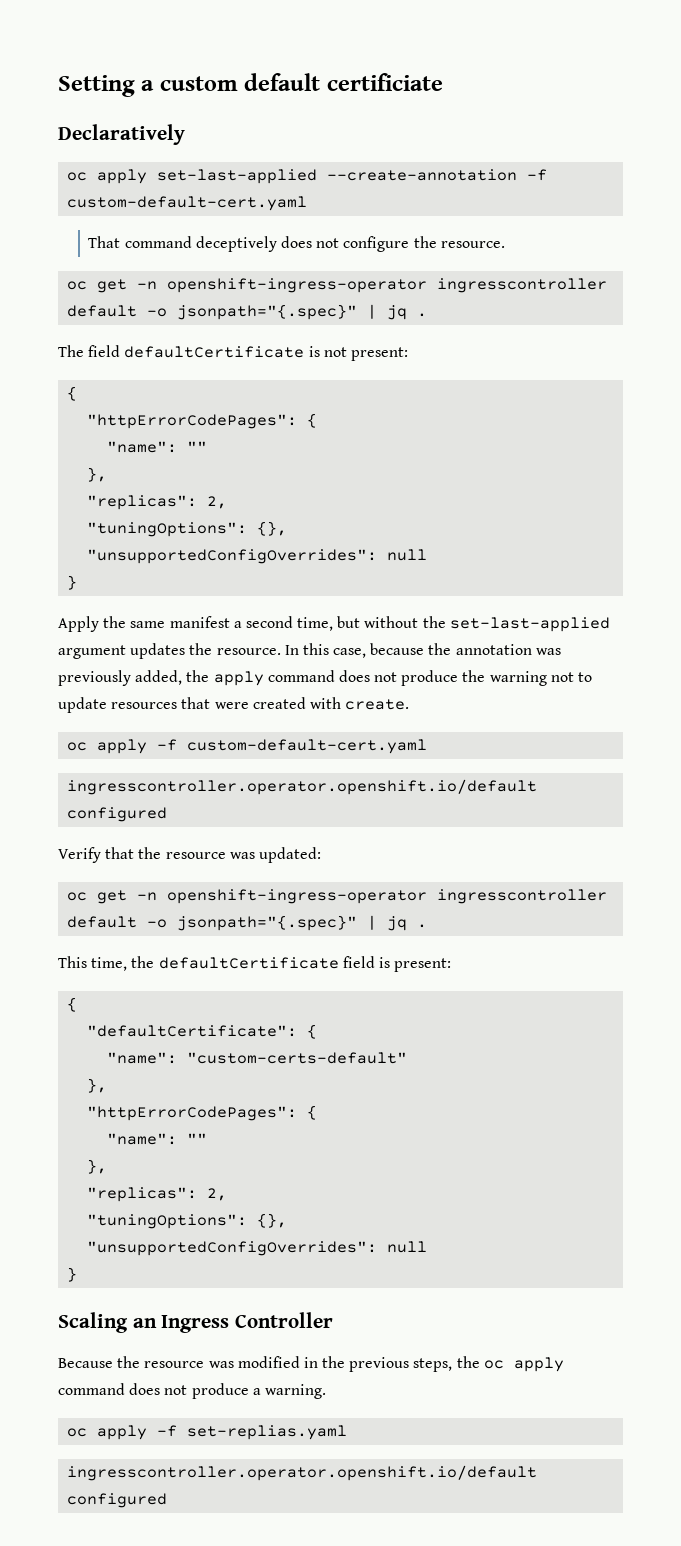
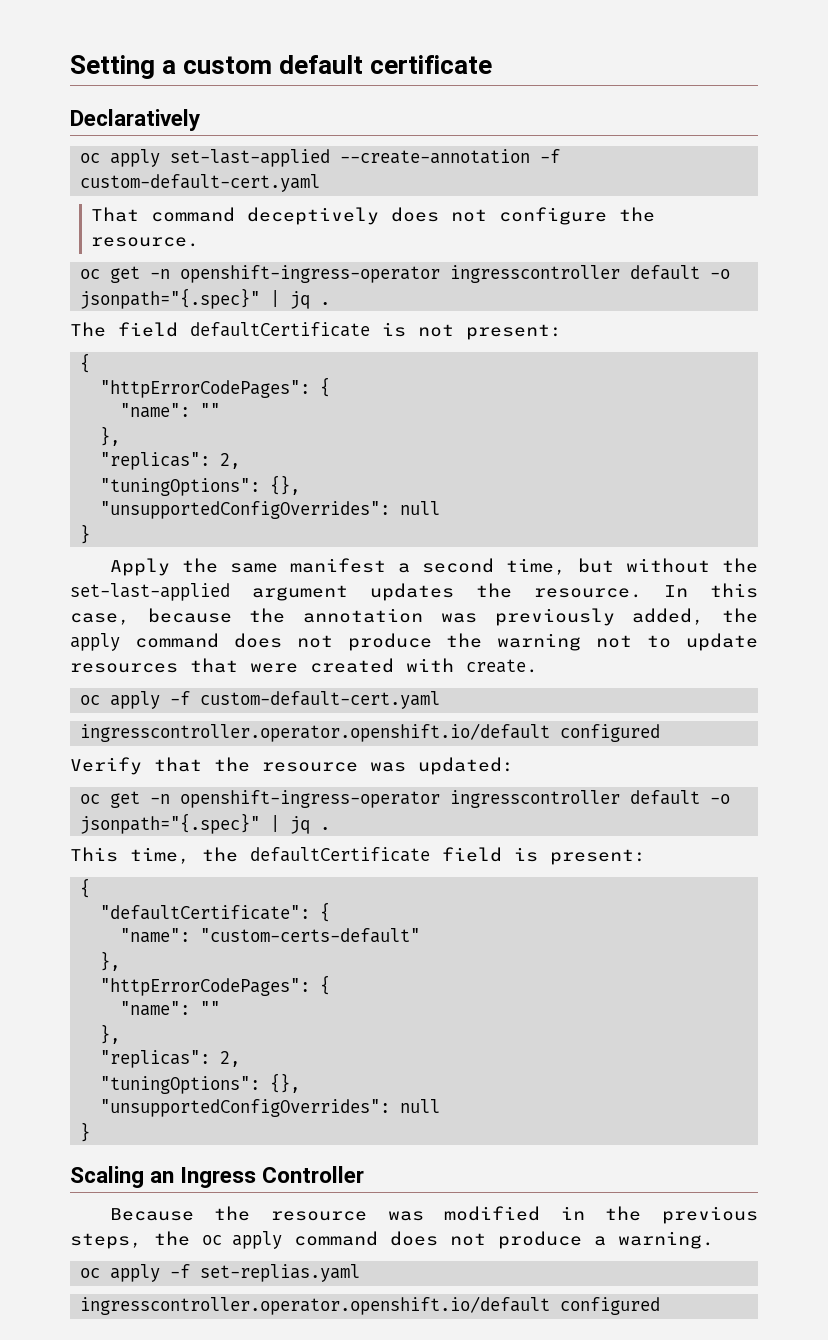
- Setting a custom default certificiate
+ Setting a custom default certificate

